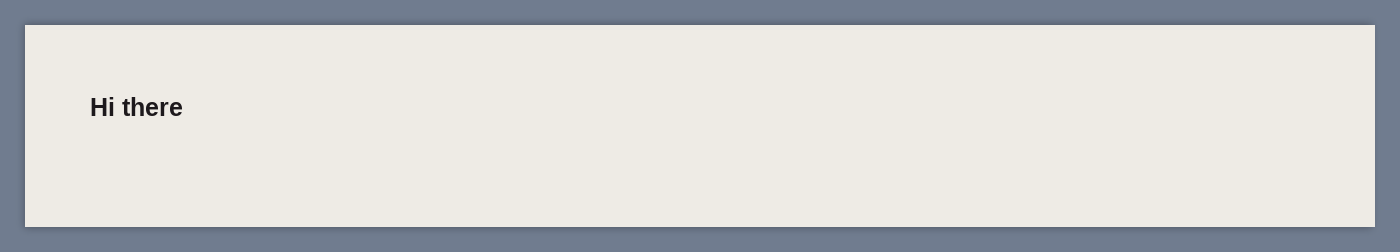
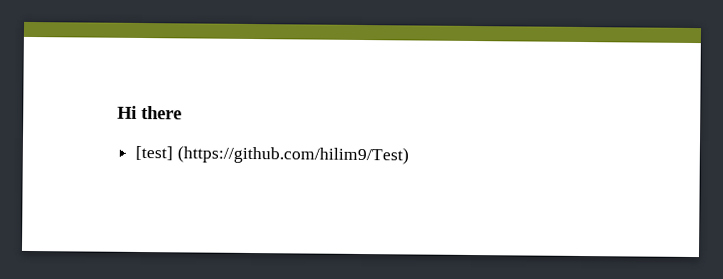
+ [test] (https://github.com/hilim9/Test)

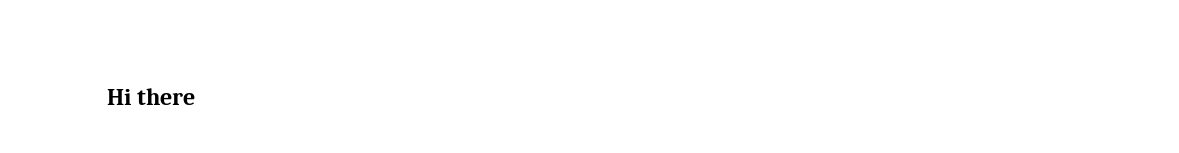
- [test] (https://github.com/hilim9/Test)

